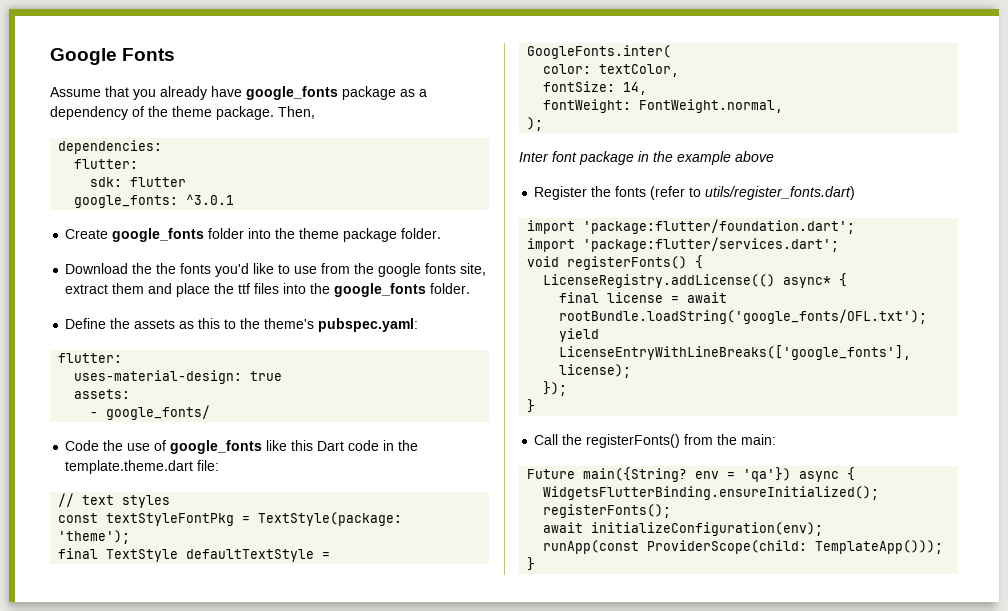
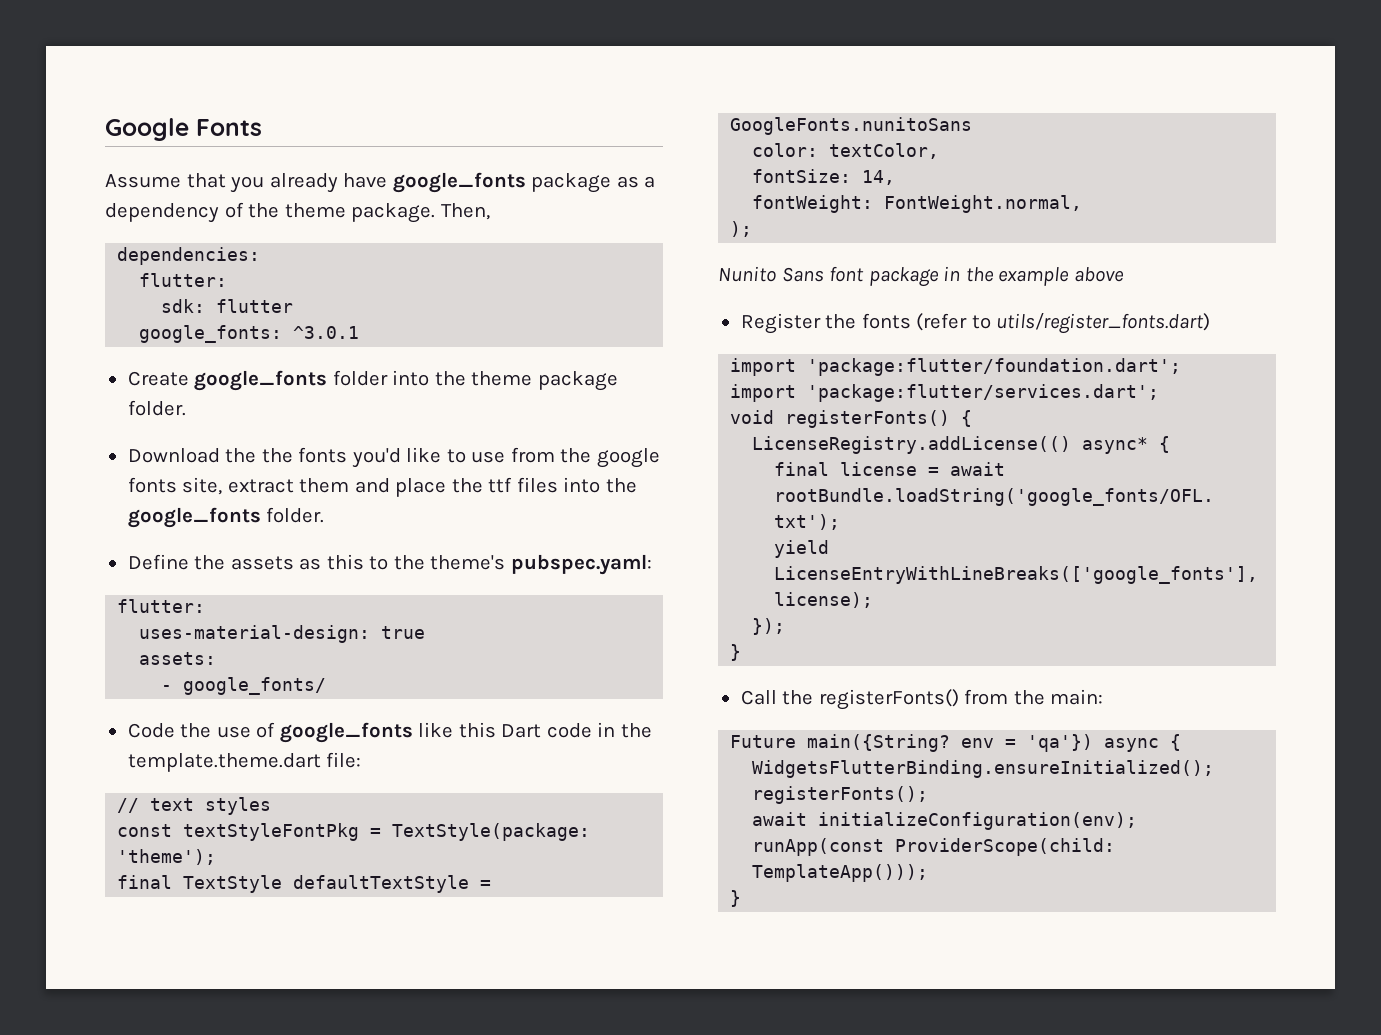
- final TextStyle defaultTextStyle = GoogleFonts.inter(
+ final TextStyle defaultTextStyle = GoogleFonts.nunitoSans
- Inter font package in the example above
+ Nunito Sans font package in the example above

